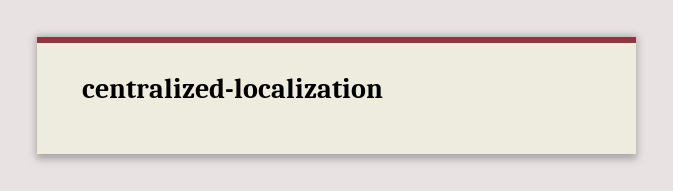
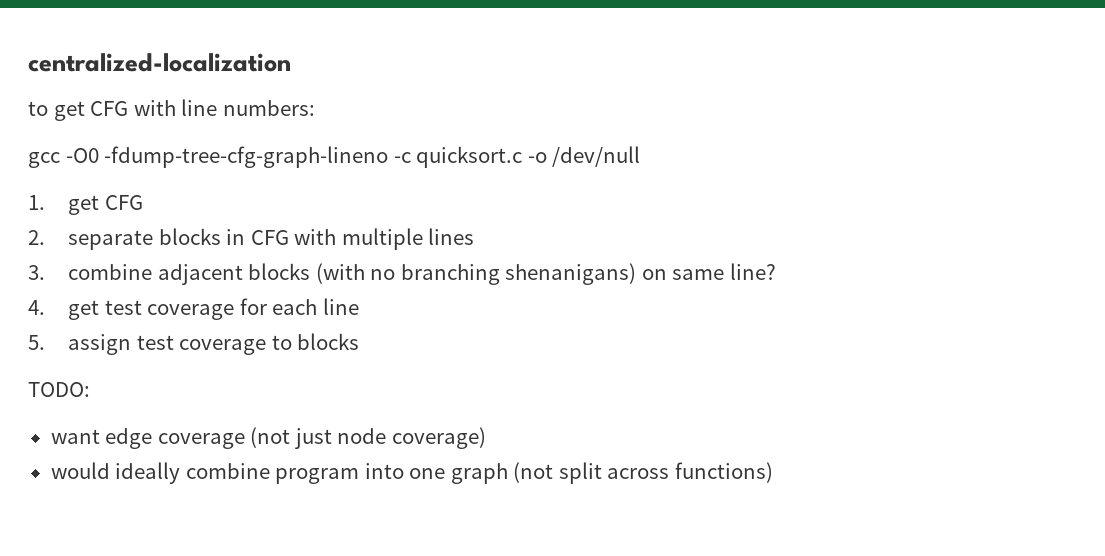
+ to get CFG with line numbers:
+ gcc -O0 -fdump-tree-cfg-graph-lineno -c quicksort.c -o /dev/null
+ 1. get CFG
+ 2. separate blocks in CFG with multiple lines
+ 3. combine adjacent blocks (with no branching shenanigans) on same line?
+ 4. get test coverage for each line
+ 5. assign test coverage to blocks
+ TODO:
+ want edge coverage (not just node coverage)
+ would ideally combine program into one graph (not split across functions)

